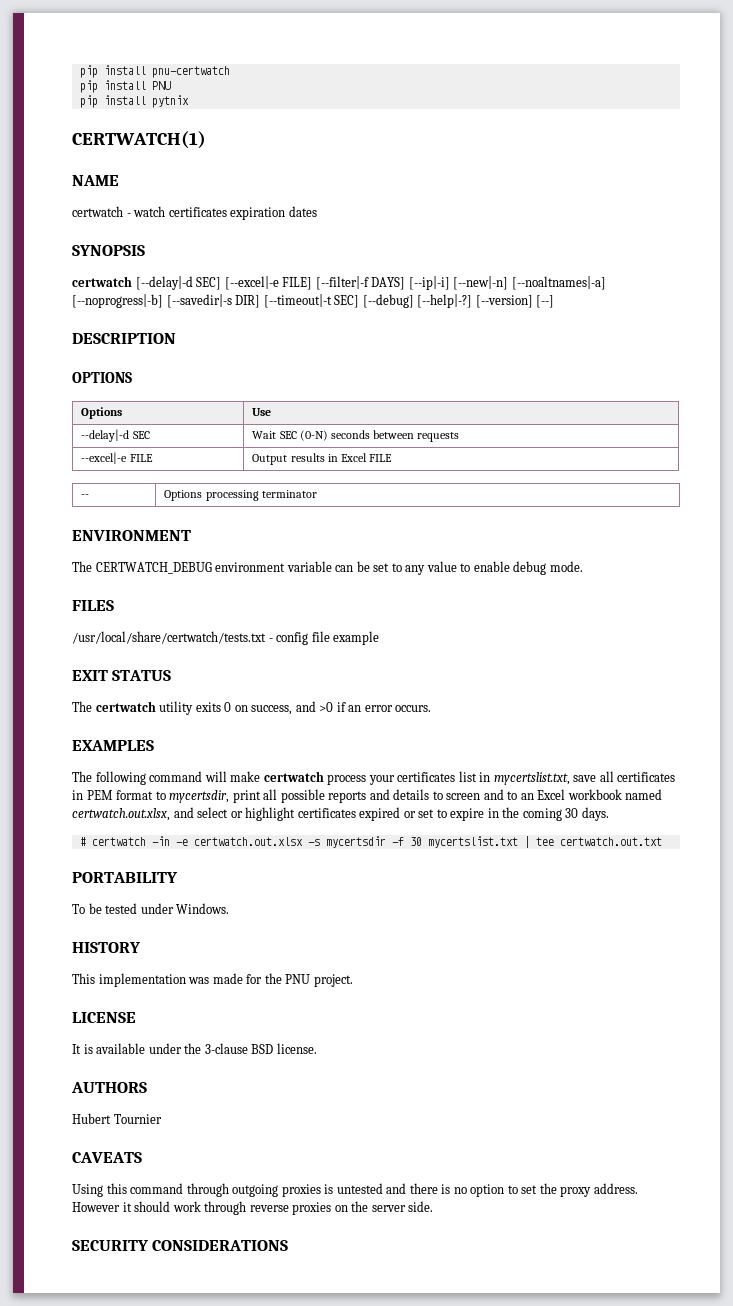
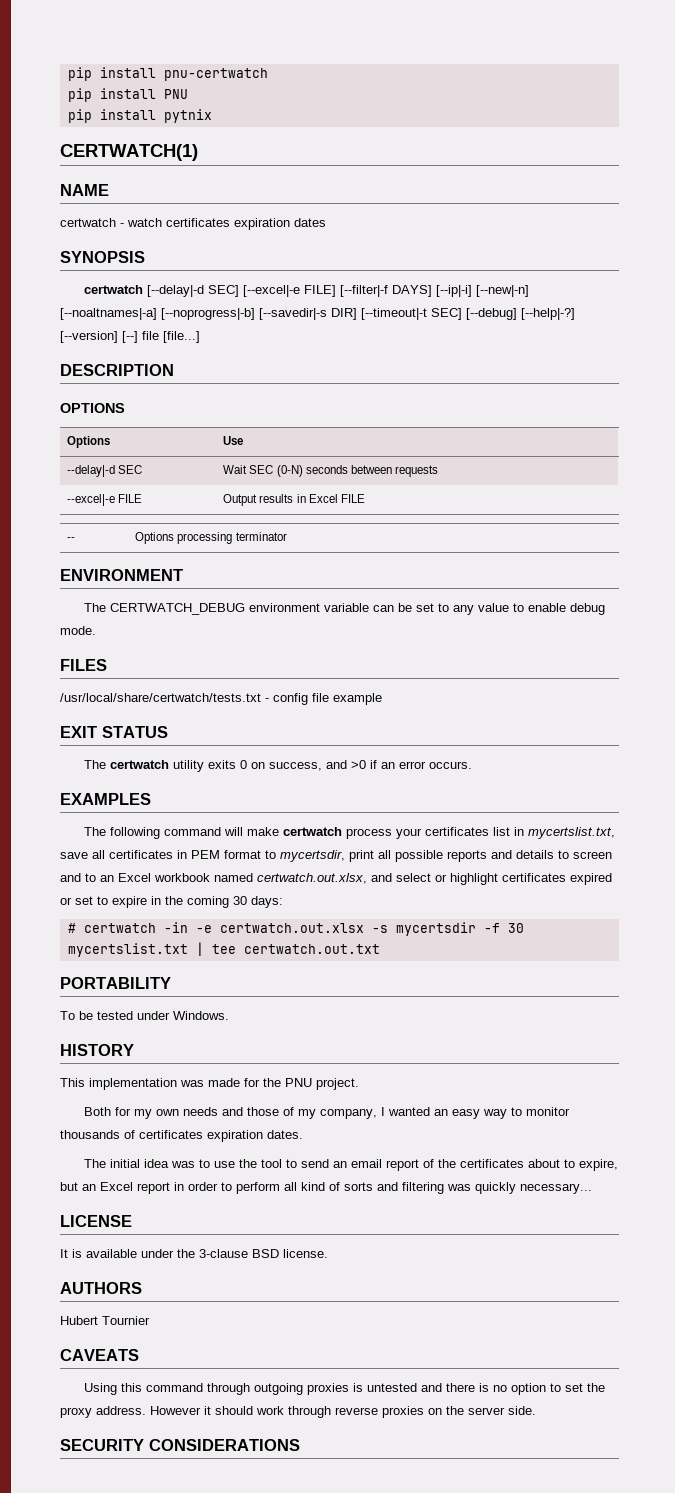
- [--version] [--]
+ [--version] [--] file [file...]
- The following command will make certwatch process your certificates list in mycertslist.txt, save all certificates in PEM format to mycertsdir, print all possible reports and details to screen and to an Excel workbook named certwatch.out.xlsx, and select or highlight certificates expired or set to expire in the coming 30 days.
+ The following command will make certwatch process your certificates list in mycertslist.txt, save all certificates in PEM format to mycertsdir, print all possible reports and details to screen and to an Excel workbook named certwatch.out.xlsx, and select or highlight certificates expired or set to expire in the coming 30 days:
+ Both for my own needs and those of my company, I wanted an easy way to monitor thousands of certificates expiration dates.
+ The initial idea was to use the tool to send an email report of the certificates about to expire, but an Excel report in order to perform all kind of sorts and filtering was quickly necessary...

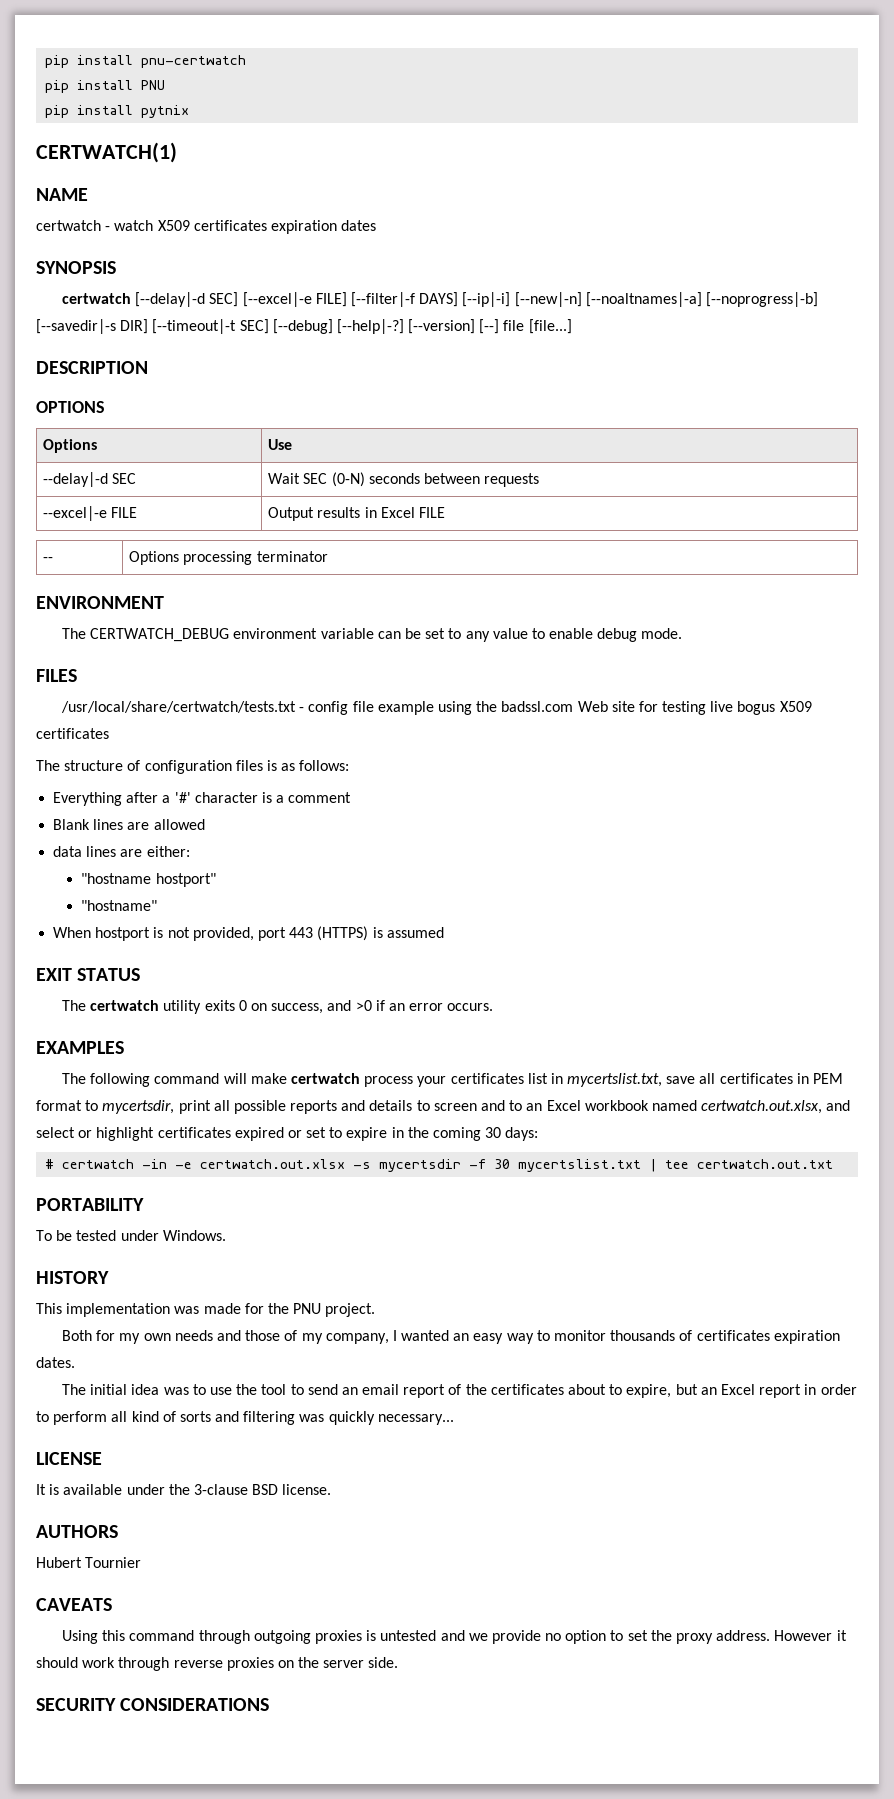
- certwatch - watch certificates expiration dates
+ certwatch - watch X509 certificates expiration dates
- /usr/local/share/certwatch/tests.txt - config file example
+ /usr/local/share/certwatch/tests.txt - config file example using the badssl.com Web site for testing live bogus X509 certificates
+ The structure of configuration files is as follows:
+ Everything after a '#' character is a comment
+ Blank lines are allowed
+ data lines are either:
+ "hostname hostport"
+ "hostname"
+ When hostport is not provided, port 443 (HTTPS) is assumed
- Using this command through outgoing proxies is untested and there is no option to set the proxy address.
+ Using this command through outgoing proxies is untested and we provide no option to set the proxy address.

